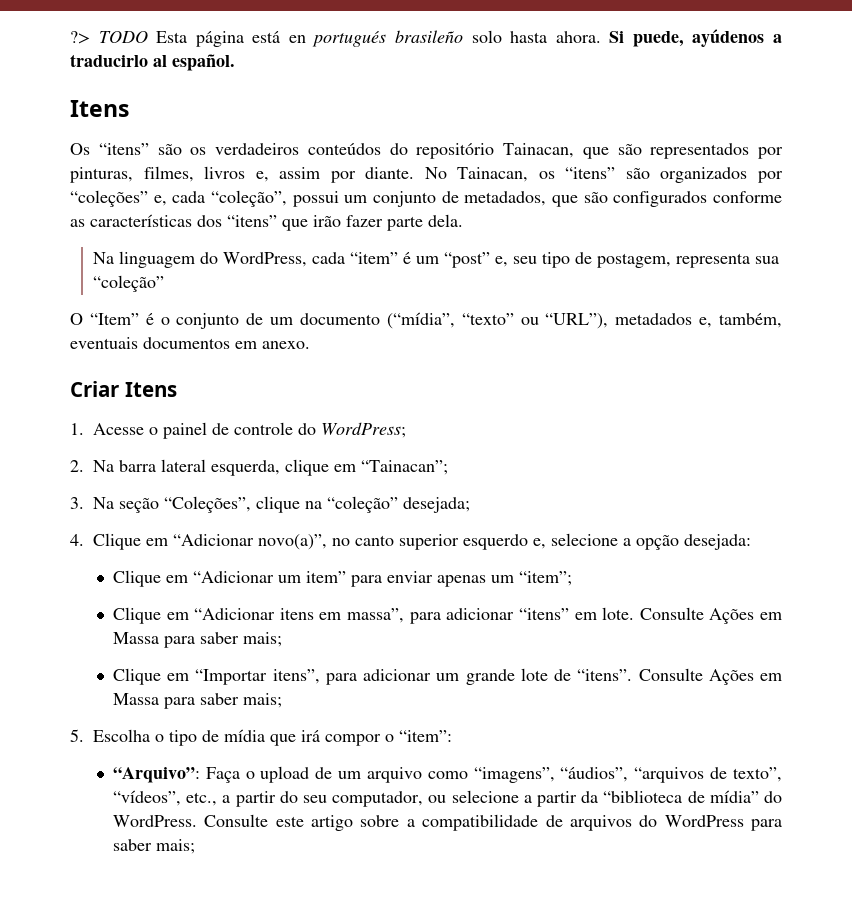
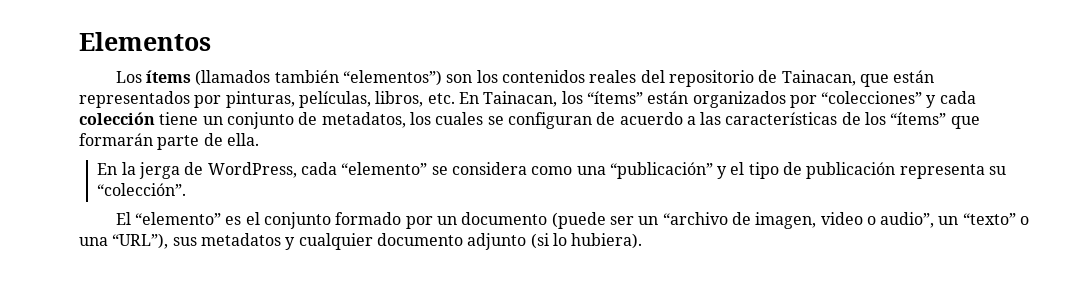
- ?> TODO Esta página está en portugués brasileño solo hasta ahora. Si puede, ayúdenos a traducirlo al español.
- Itens
- Os “itens” são os verdadeiros conteúdos do repositório Tainacan, que são representados por pinturas, filmes, livros e, assim por diante. No Tainacan, os “itens” são organizados por “coleções” e, cada “coleção”, possui um conjunto de metadados, que são configurados conforme as características dos “itens” que irão fazer parte dela.
- Na linguagem do WordPress, cada “item” é um “post” e, seu tipo de postagem, representa sua “coleção”
- O “Item” é o conjunto de um documento (“mídia”, “texto” ou “URL”), metadados e, também, eventuais documentos em anexo.
- Criar Itens
- 1. Acesse o painel de controle do WordPress;
- 2. Na barra lateral esquerda, clique em “Tainacan”;
- 3. Na seção “Coleções”, clique na “coleção” desejada;
- 4. Clique em “Adicionar novo(a)”, no canto superior esquerdo e, selecione a opção desejada:
- Clique em “Adicionar um item” para enviar apenas um “item”;
- Clique em “Adicionar itens em massa”, para adicionar “itens” em lote. Consulte Ações em Massa para saber mais;
- Clique em “Importar itens”, para adicionar um grande lote de “itens”. Consulte Ações em Massa para saber mais;
- 5. Escolha o tipo de mídia que irá compor o “item”:
- “Arquivo”: Faça o upload de um arquivo como “imagens”, “áudios”, “arquivos de texto”, “vídeos”, etc., a partir do seu computador, ou selecione a partir da “biblioteca de mídia” do WordPress. Consulte este artigo sobre a compatibilidade de arquivos do WordPress para saber mais;
+ Elementos
+ Los ítems (llamados también “elementos”) son los contenidos reales del repositorio de Tainacan, que están representados por pinturas, películas, libros, etc. En Tainacan, los “ítems” están organizados por “colecciones” y cada colección tiene un conjunto de metadatos, los cuales se configuran de acuerdo a las características de los “ítems” que formarán parte de ella.
+ En la jerga de WordPress, cada “elemento” se considera como una “publicación” y el tipo de publicación representa su “colección”.
+ El “elemento” es el conjunto formado por un documento (puede ser un “archivo de imagen, video o audio”, un “texto” o una “URL”), sus metadatos y cualquier documento adjunto (si lo hubiera).

